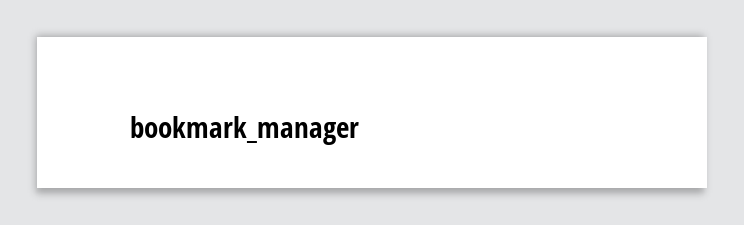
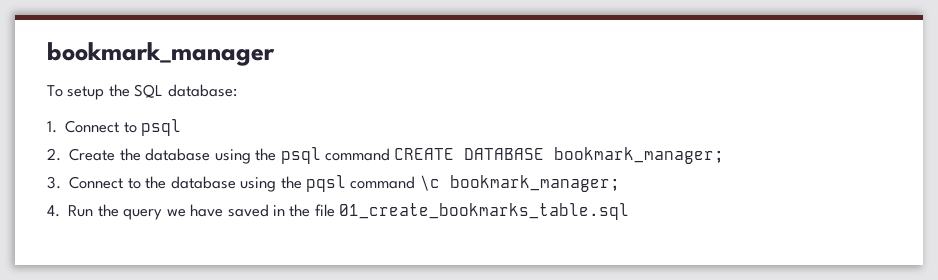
+ To setup the SQL database:
+ 1. Connect to psql
+ 2. Create the database using the psql command CREATE DATABASE bookmark_manager;
+ 3. Connect to the database using the pqsl command \c bookmark_manager;
+ 4. Run the query we have saved in the file 01_create_bookmarks_table.sql

